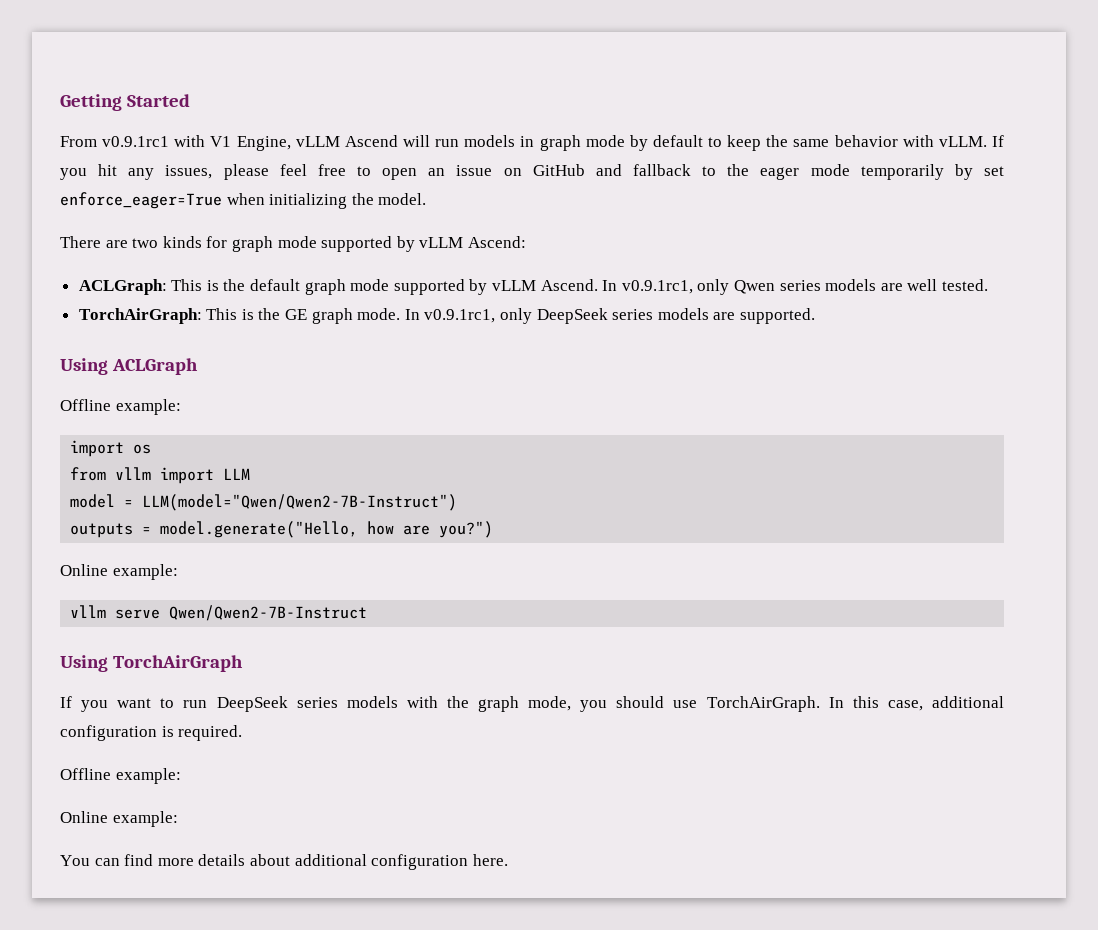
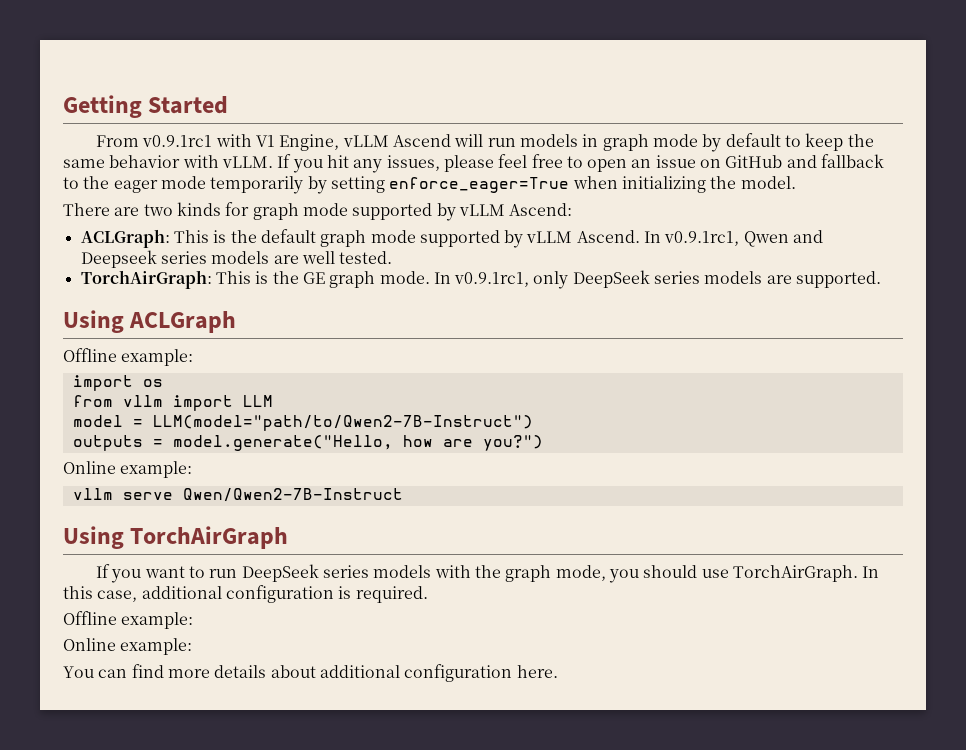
- If you hit any issues, please feel free to open an issue on GitHub and fallback to the eager mode temporarily by set enforce_eager=True when initializing the model.
+ If you hit any issues, please feel free to open an issue on GitHub and fallback to the eager mode temporarily by setting enforce_eager=True when initializing the model.
- In v0.9.1rc1, only Qwen series models are well tested.
+ In v0.9.1rc1, Qwen and Deepseek series models are well tested.
- model = LLM(model="Qwen/Qwen2-7B-Instruct")
+ model = LLM(model="path/to/Qwen2-7B-Instruct")

